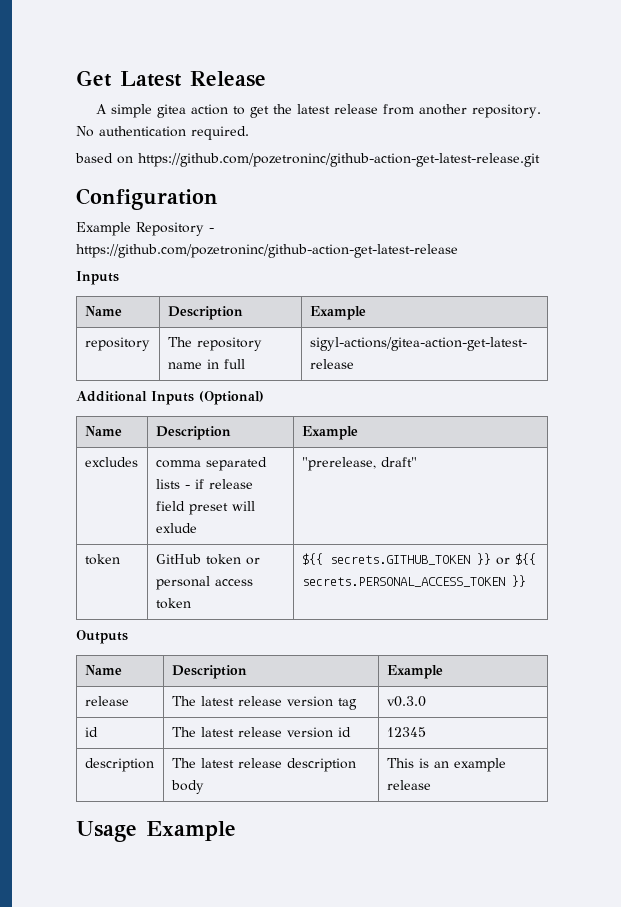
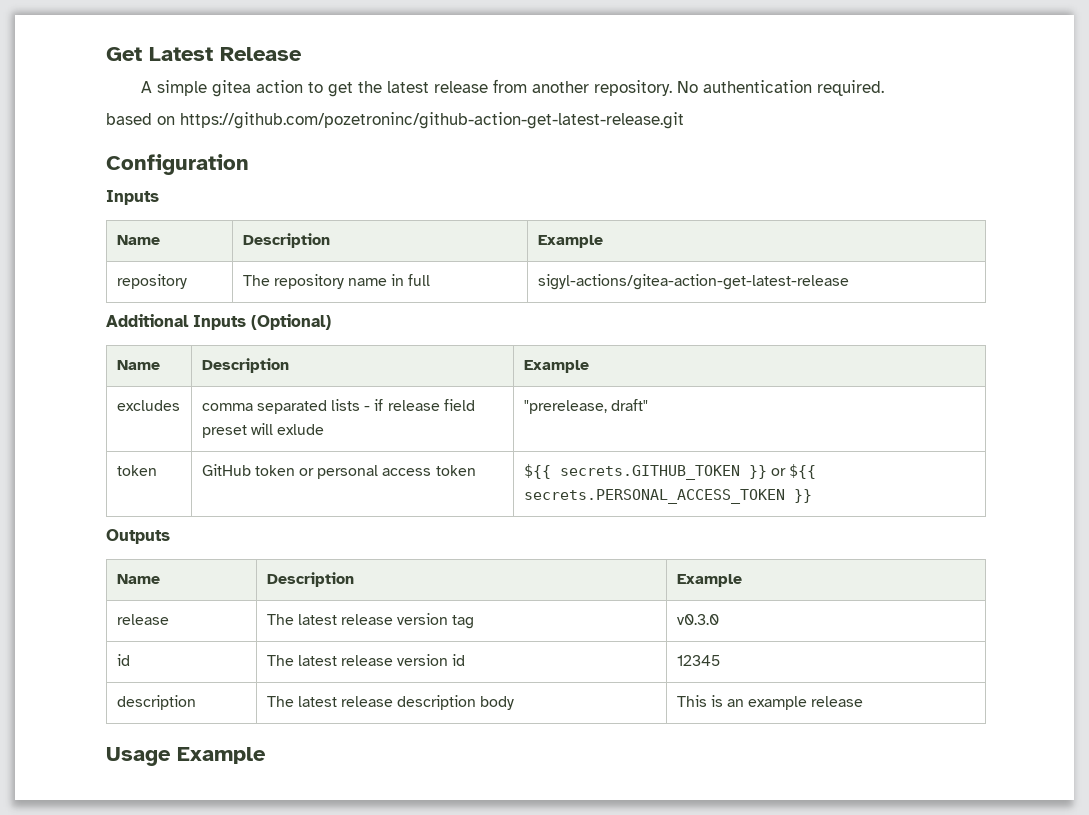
- Example Repository - https://github.com/pozetroninc/github-action-get-latest-release

